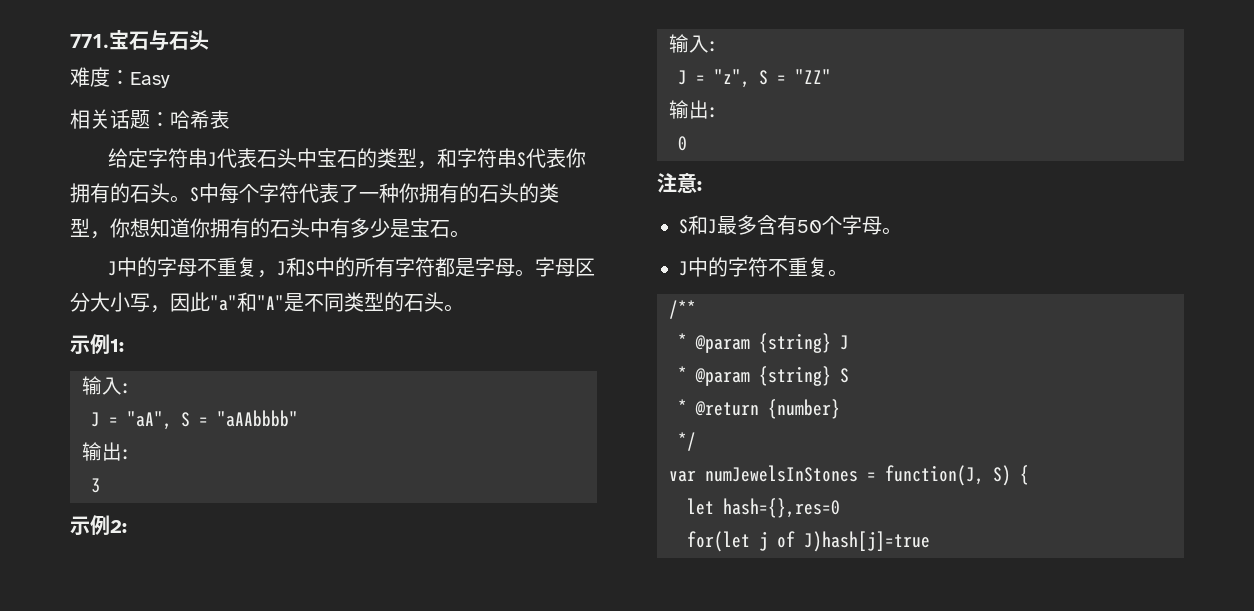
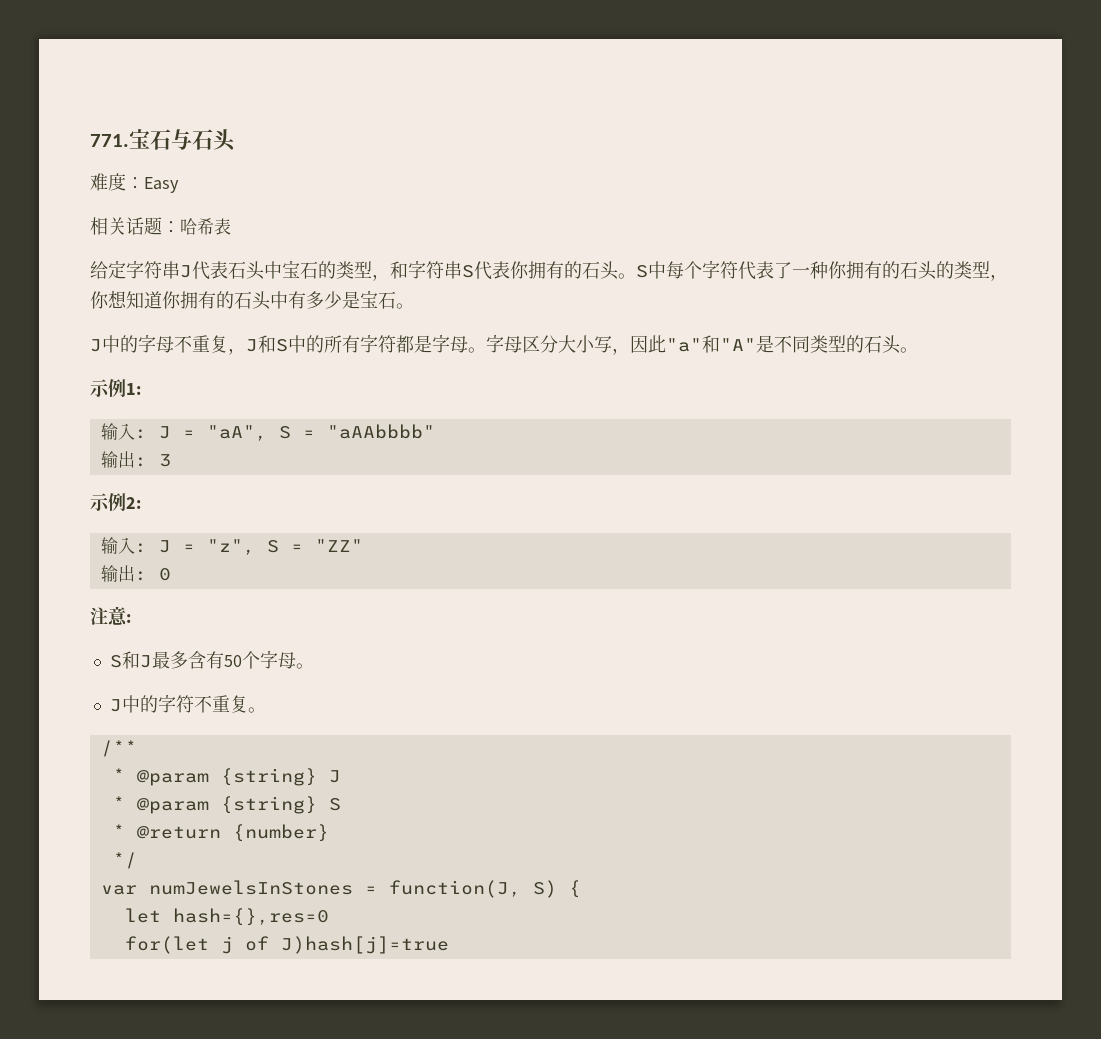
  示例1:
- 输入:
- J = "aA", S = "aAAbbbb"
- 输出:
- 3
+ 输入: J = "aA", S = "aAAbbbb"
+ 输出: 3
  示例2:
- 输入:
- J = "z", S = "ZZ"
- 输出:
- 0
+ 输入: J = "z", S = "ZZ"
+ 输出: 0

